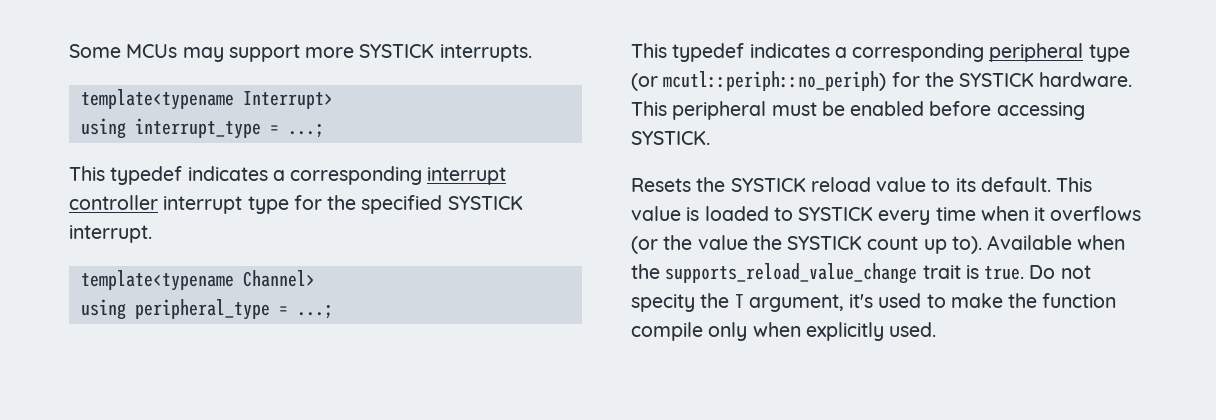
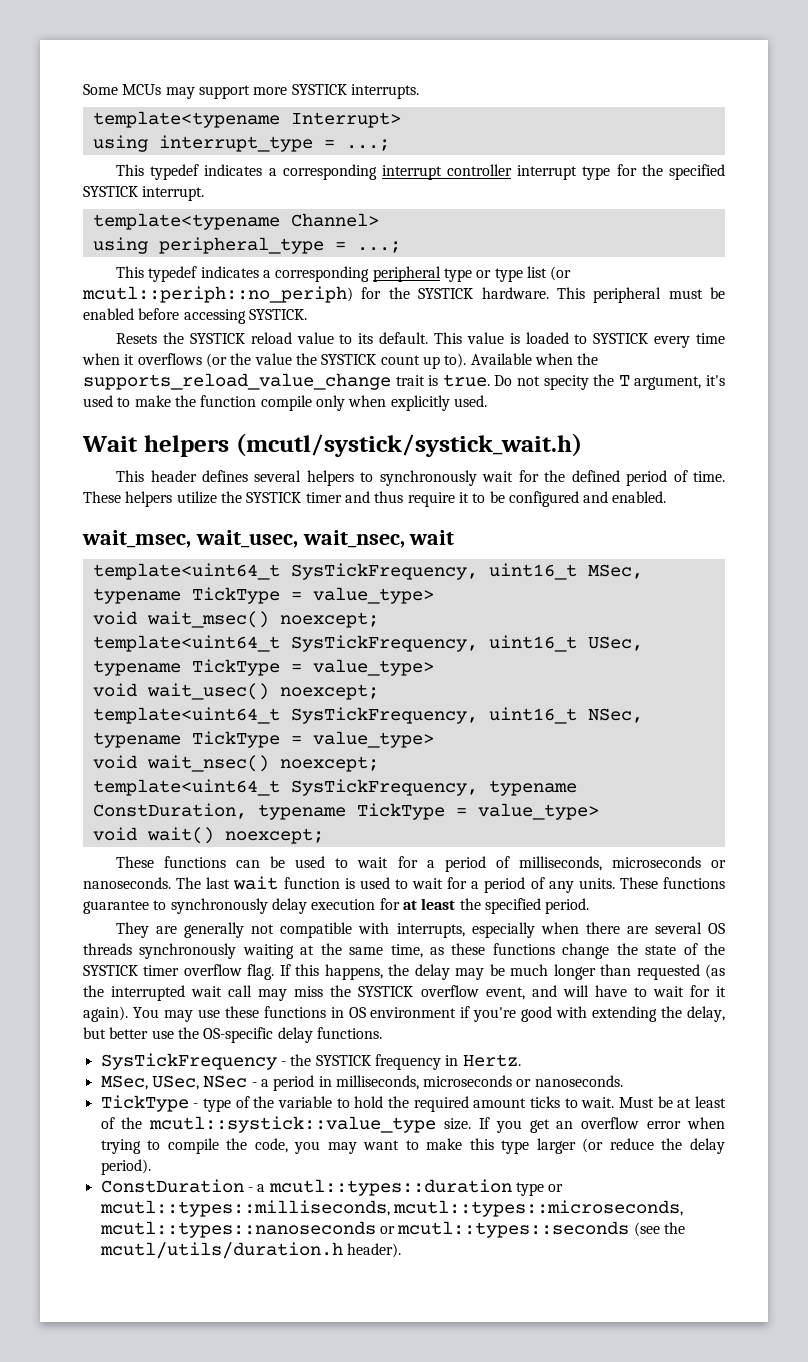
- This typedef indicates a corresponding peripheral type (or mcutl::periph::no_periph) for the SYSTICK hardware.
+ This typedef indicates a corresponding peripheral type or type list (or mcutl::periph::no_periph) for the SYSTICK hardware.
+ Wait helpers (mcutl/systick/systick_wait.h)
+ This header defines several helpers to synchronously wait for the defined period of time. These helpers utilize the SYSTICK timer and thus require it to be configured and enabled.
+ wait_msec, wait_usec, wait_nsec, wait
+ template<uint64_t SysTickFrequency, uint16_t MSec, typename TickType = value_type>
+ void wait_msec() noexcept;
+ template<uint64_t SysTickFrequency, uint16_t USec, typename TickType = value_type>
+ void wait_usec() noexcept;
+ template<uint64_t SysTickFrequency, uint16_t NSec, typename TickType = value_type>
+ void wait_nsec() noexcept;
+ template<uint64_t SysTickFrequency, typename ConstDuration, typename TickType = value_type>
+ void wait() noexcept;
+ These functions can be used to wait for a period of milliseconds, microseconds or nanoseconds. The last wait function is used to wait for a period of any units. These functions guarantee to synchronously delay execution for at least the specified period.
+ They are generally not compatible with interrupts, especially when there are several OS threads synchronously waiting at the same time, as these functions change the state of the SYSTICK timer overflow flag. If this happens, the delay may be much longer than requested (as the interrupted wait call may miss the SYSTICK overflow event, and will have to wait for it again). You may use these functions in OS environment if you're good with extending the delay, but better use the OS-specific delay functions.
+ SysTickFrequency - the SYSTICK frequency in Hertz.
+ MSec, USec, NSec - a period in milliseconds, microseconds or nanoseconds.
+ TickType - type of the variable to hold the required amount ticks to wait. Must be at least of the mcutl::systick::value_type size. If you get an overflow error when trying to compile the code, you may want to make this type larger (or reduce the delay period).
+ ConstDuration - a mcutl::types::duration type or mcutl::types::milliseconds, mcutl::types::microseconds, mcutl::types::nanoseconds or mcutl::types::seconds (see the mcutl/utils/duration.h header).

